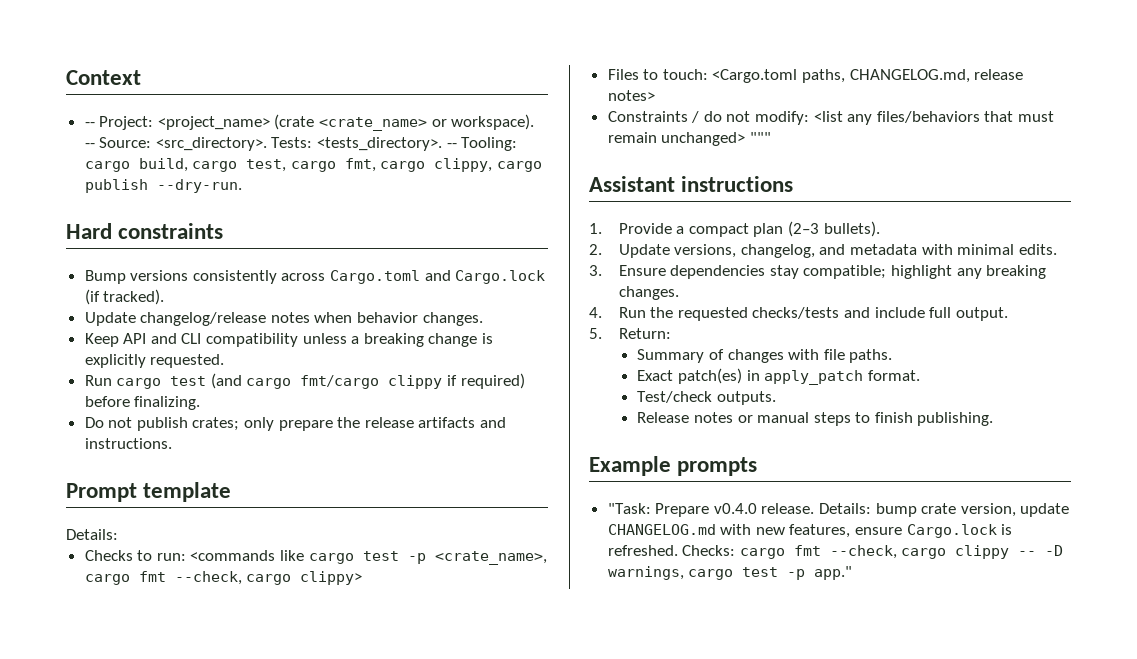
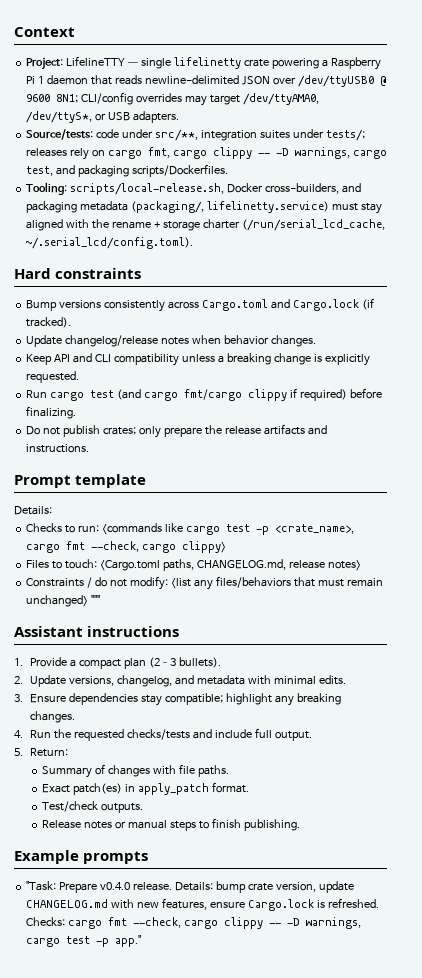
- -- Project: <project_name> (crate <crate_name> or workspace). -- Source: <src_directory>. Tests: <tests_directory>. -- Tooling: cargo build, cargo test, cargo fmt, cargo clippy, cargo publish --dry-run.
+ Project: LifelineTTY — single lifelinetty crate powering a Raspberry Pi 1 daemon that reads newline-delimited JSON over /dev/ttyUSB0 @ 9600 8N1; CLI/config overrides may target /dev/ttyAMA0, /dev/ttyS*, or USB adapters.
+ Source/tests: code under src/**, integration suites under tests/; releases rely on cargo fmt, cargo clippy -- -D warnings, cargo test, and packaging scripts/Dockerfiles.
+ Tooling: scripts/local-release.sh, Docker cross-builders, and packaging metadata (packaging/, lifelinetty.service) must stay aligned with the rename + storage charter (/run/serial_lcd_cache, ~/.serial_lcd/config.toml).

